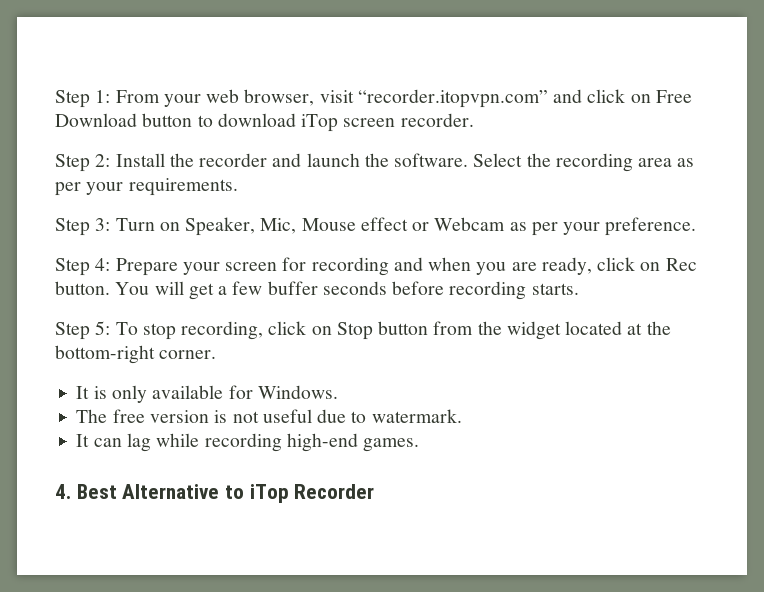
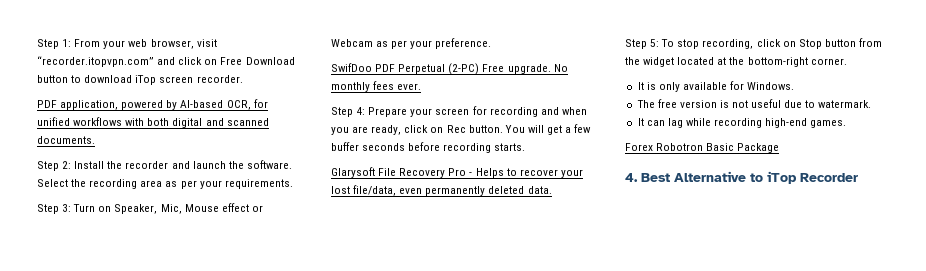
+ PDF application, powered by AI-based OCR, for unified workflows with both digital and scanned documents.
+ SwifDoo PDF Perpetual (2-PC) Free upgrade. No monthly fees ever.
+ Glarysoft File Recovery Pro - Helps to recover your lost file/data, even permanently deleted data.
+ Forex Robotron Basic Package

